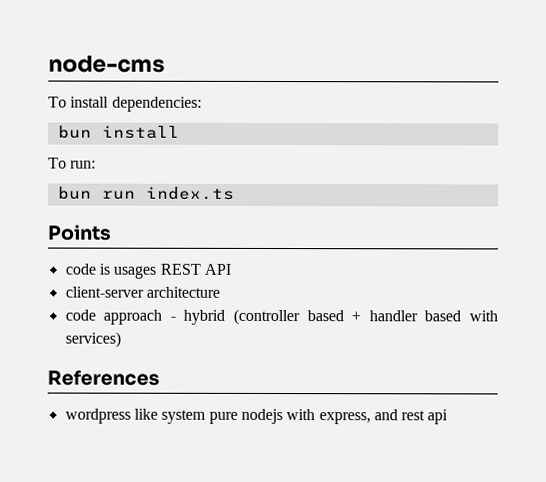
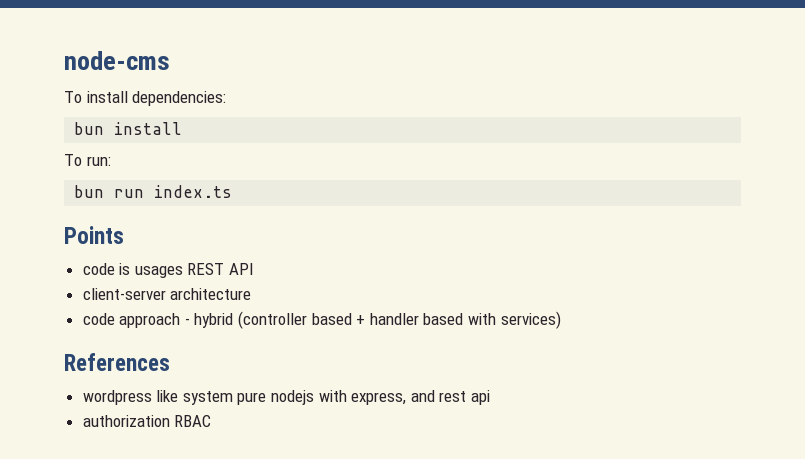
+ authorization RBAC

